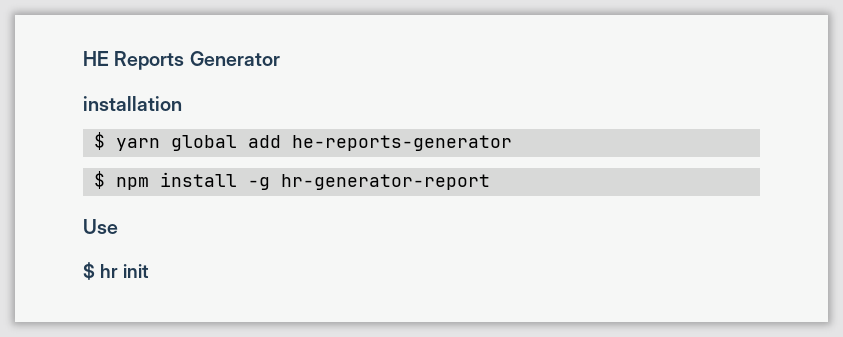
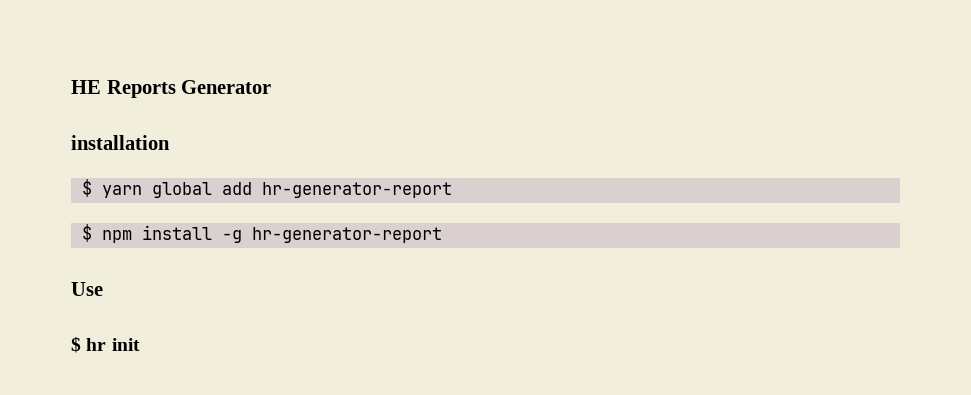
- $ yarn global add he-reports-generator
+ $ yarn global add hr-generator-report

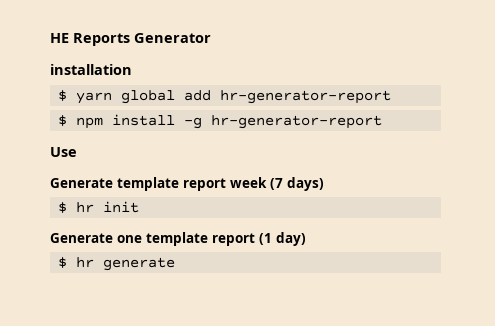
+ Generate template report week (7 days)
  $ hr init
+ Generate one template report (1 day)
+ $ hr generate

